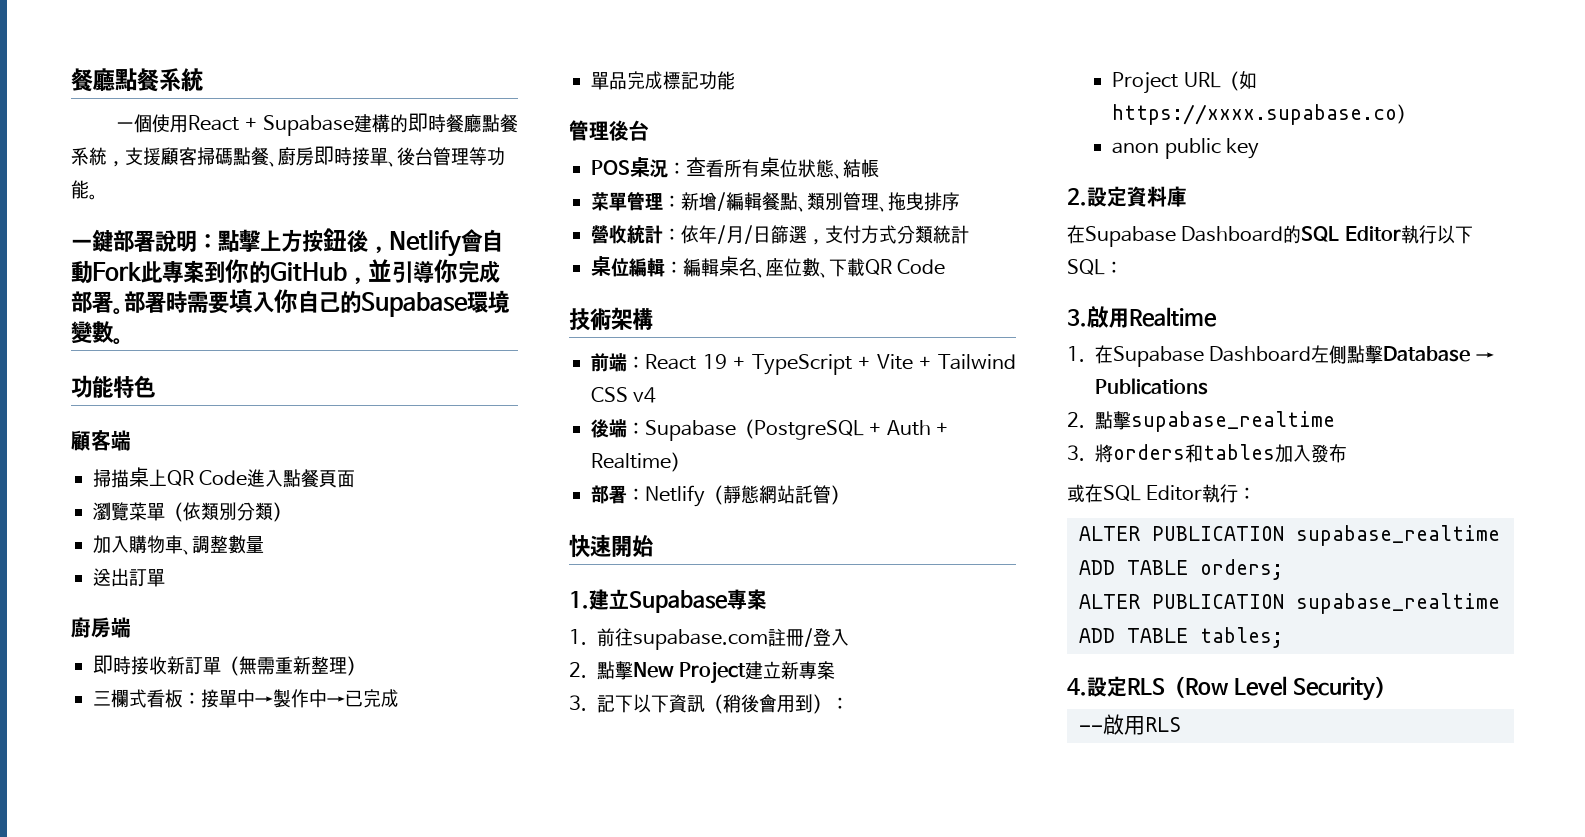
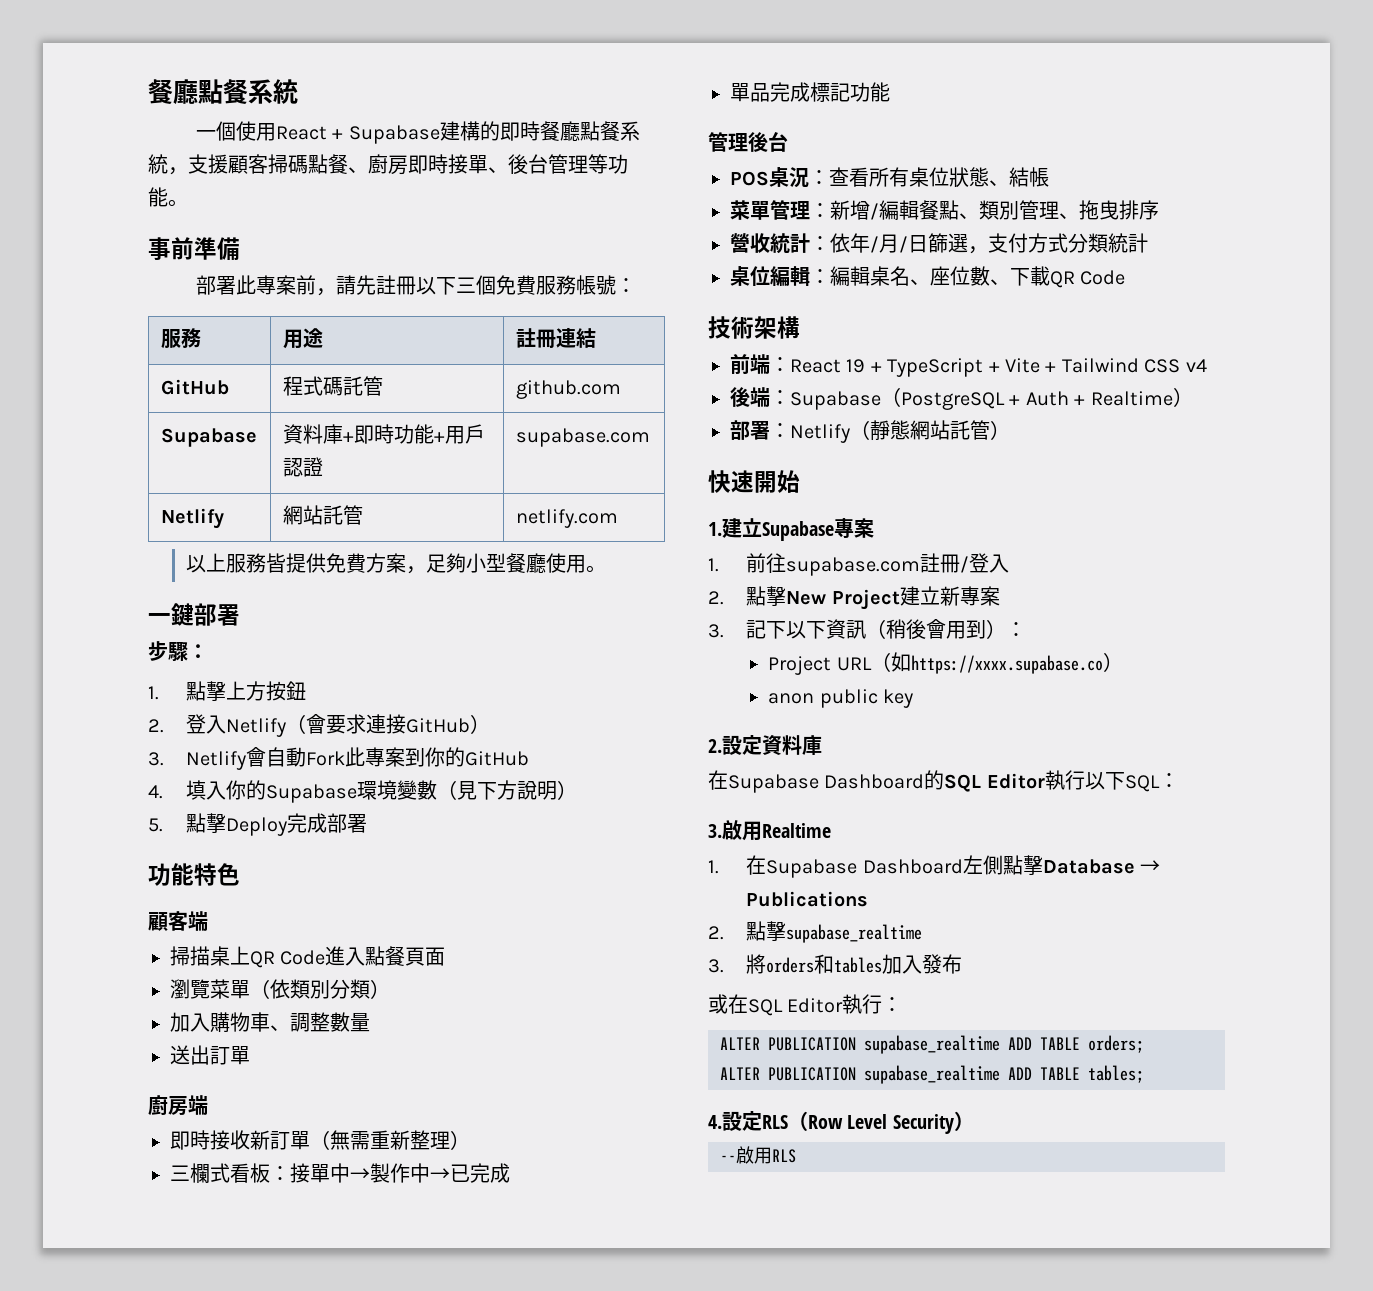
+ 事前準備
+ 部署此專案前，請先註冊以下三個免費服務帳號：
+ 服務 | 用途 | 註冊連結
+ GitHub | 程式碼託管 | github.com
+ Supabase | 資料庫+即時功能+用戶認證 | supabase.com
+ Netlify | 網站託管 | netlify.com
+ 以上服務皆提供免費方案，足夠小型餐廳使用。
- 一鍵部署說明：點擊上方按鈕後，Netlify會自動Fork此專案到你的GitHub，並引導你完成部署。部署時需要填入你自己的Supabase環境變數。
+ 一鍵部署
+ 步驟：
+ 1.點擊上方按鈕
+ 2.登入Netlify（會要求連接GitHub）
+ 3. Netlify會自動Fork此專案到你的GitHub
+ 4.填入你的Supabase環境變數（見下方說明）
+ 5.點擊Deploy完成部署

